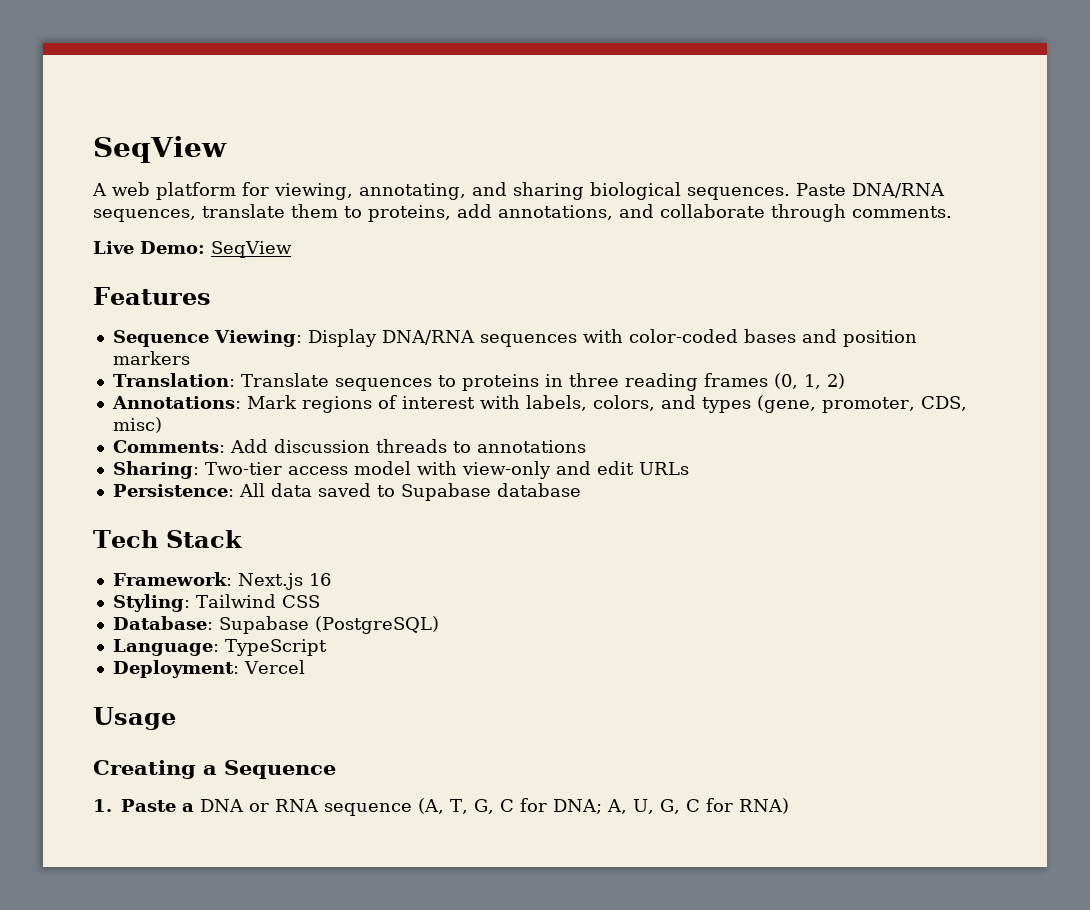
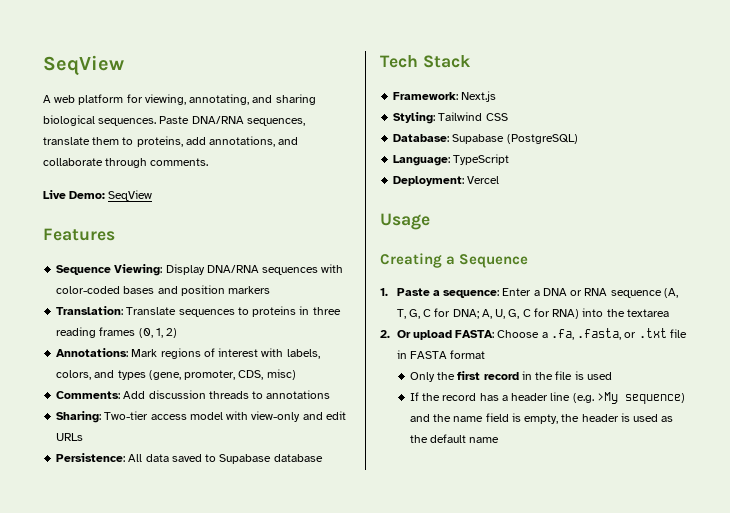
- Framework: Next.js 16
+ Framework: Next.js
- 1. Paste a DNA or RNA sequence (A, T, G, C for DNA; A, U, G, C for RNA)
+ 1. Paste a sequence: Enter a DNA or RNA sequence (A, T, G, C for DNA; A, U, G, C for RNA) into the textarea
+ 2. Or upload FASTA: Choose a .fa, .fasta, or .txt file in FASTA format
+ Only the first record in the file is used
+ If the record has a header line (e.g. >My sequence) and the name field is empty, the header is used as the default name

